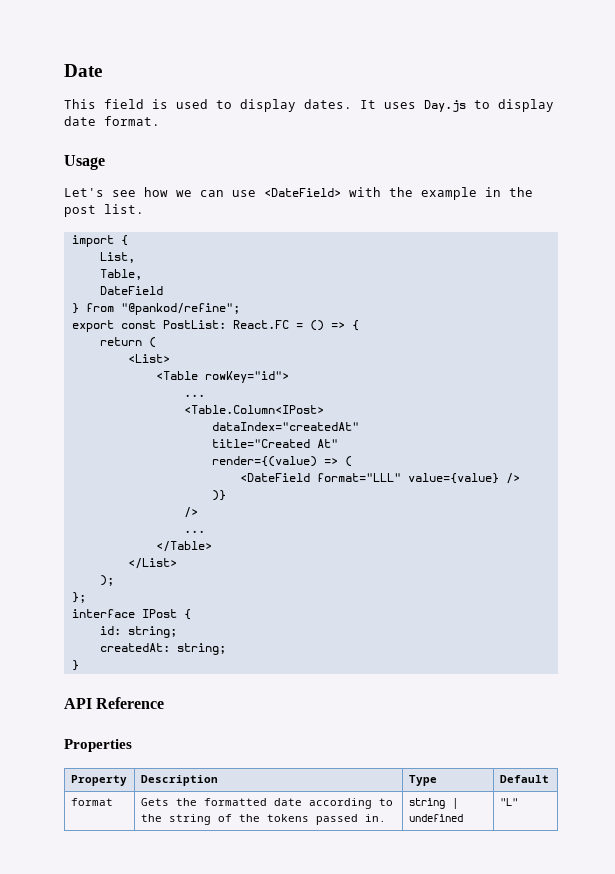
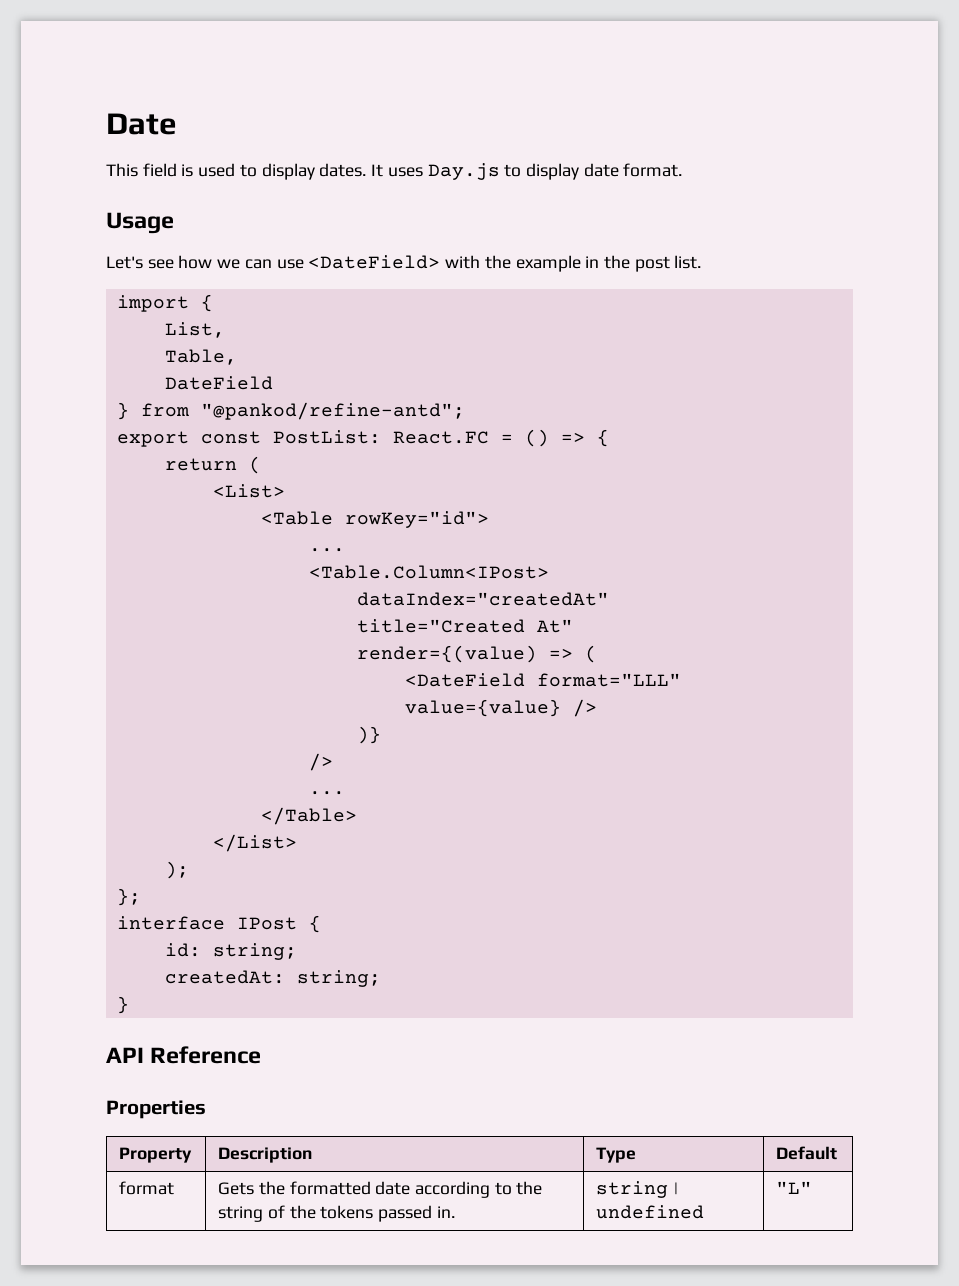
- } from "@pankod/refine";
+ } from "@pankod/refine-antd";

